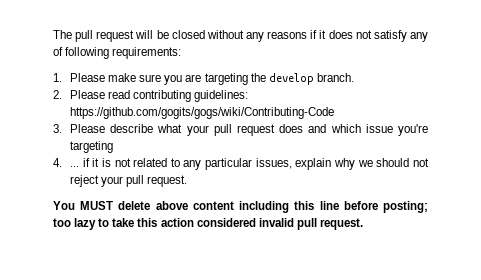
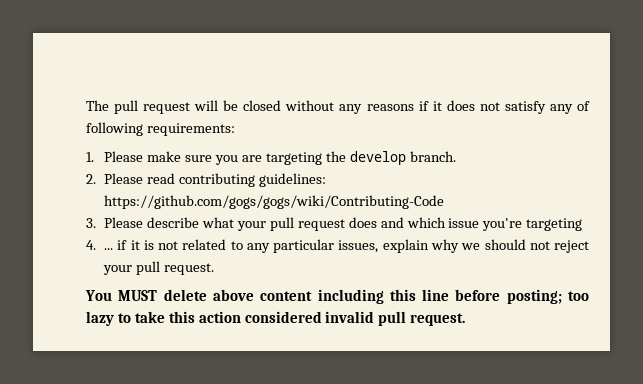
- 2. Please read contributing guidelines: https://github.com/gogits/gogs/wiki/Contributing-Code
+ 2. Please read contributing guidelines: https://github.com/gogs/gogs/wiki/Contributing-Code

